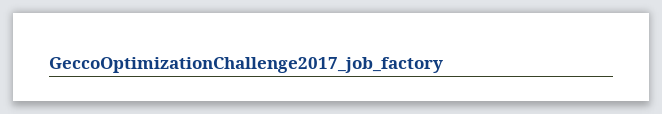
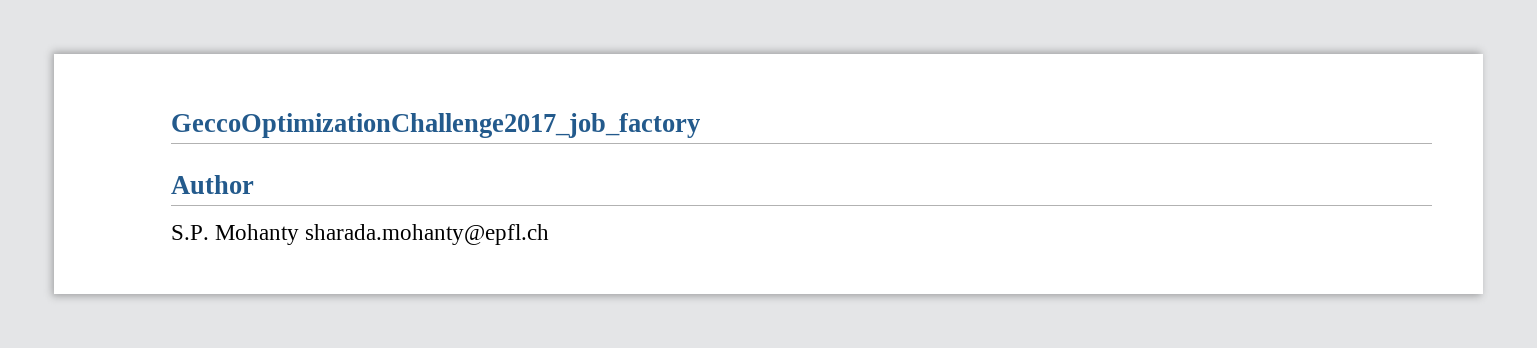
+ Author
+ S.P. Mohanty sharada.mohanty@epfl.ch

